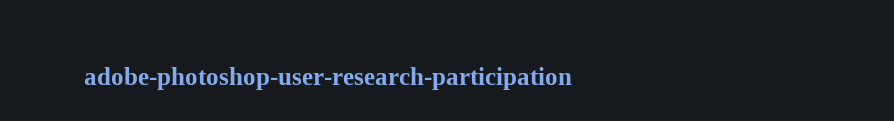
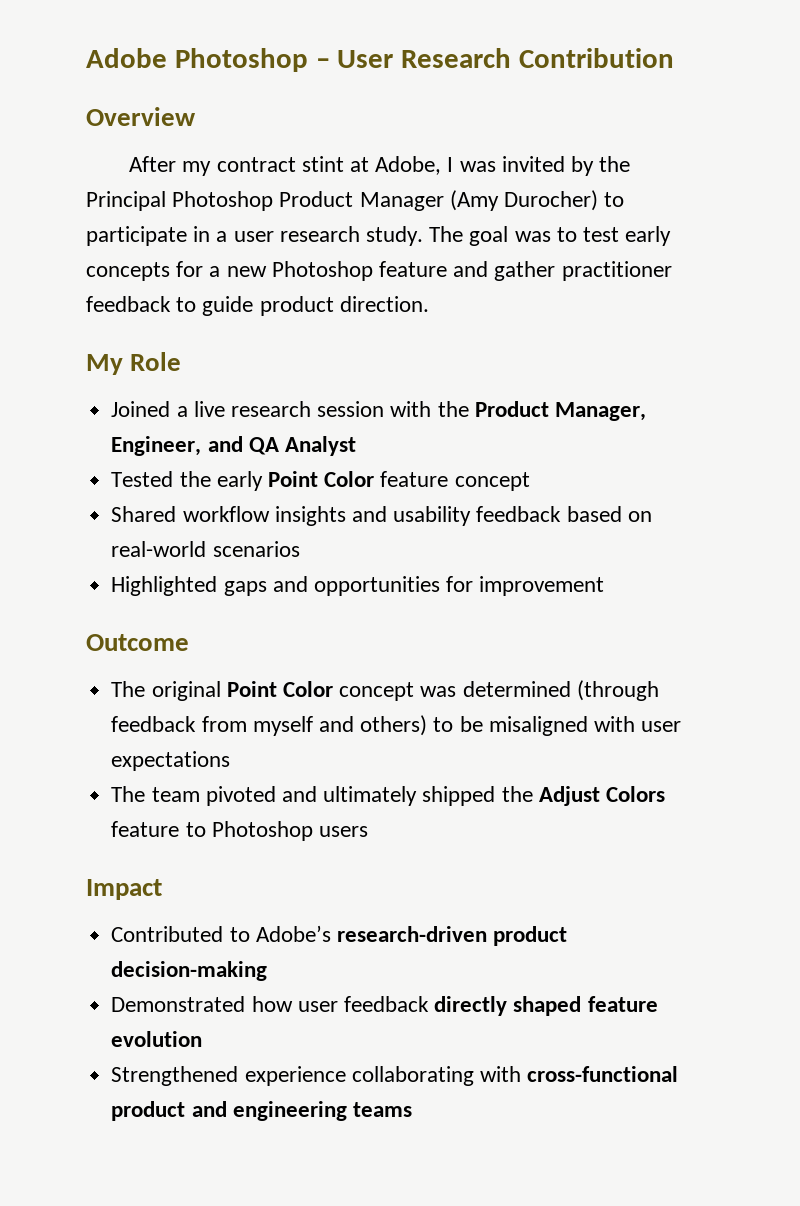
- adobe-photoshop-user-research-participation
+ Adobe Photoshop – User Research Contribution
+ Overview
+ After my contract stint at Adobe, I was invited by the Principal Photoshop Product Manager (Amy Durocher) to participate in a user research study. The goal was to test early concepts for a new Photoshop feature and gather practitioner feedback to guide product direction.
+ My Role
+ Joined a live research session with the Product Manager, Engineer, and QA Analyst
+ Tested the early Point Color feature concept
+ Shared workflow insights and usability feedback based on real-world scenarios
+ Highlighted gaps and opportunities for improvement
+ Outcome
+ The original Point Color concept was determined (through feedback from myself and others) to be misaligned with user expectations
+ The team pivoted and ultimately shipped the Adjust Colors feature to Photoshop users
+ Impact
+ Contributed to Adobe’s research-driven product decision-making
+ Demonstrated how user feedback directly shaped feature evolution
+ Strengthened experience collaborating with cross-functional product and engineering teams

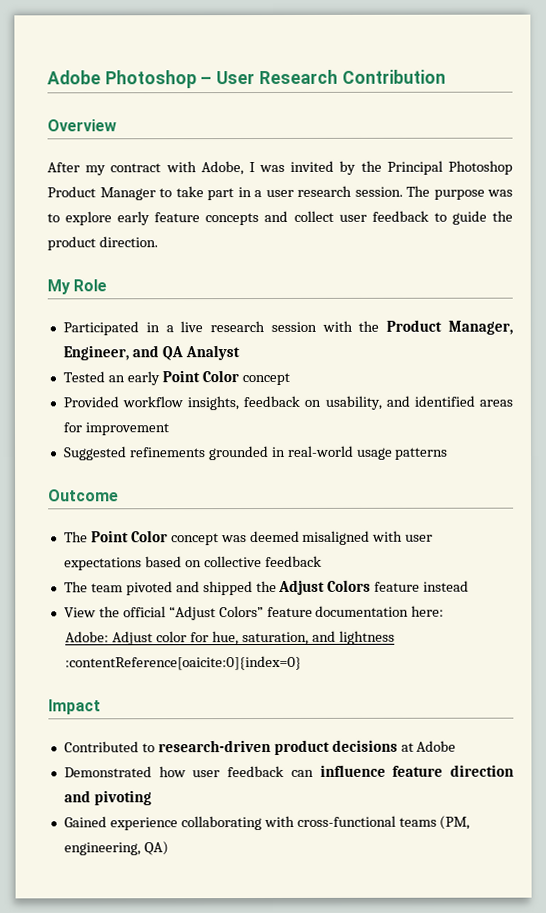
- After my contract stint at Adobe, I was invited by the Principal Photoshop Product Manager (Amy Durocher) to participate in a user research study. The goal was to test early concepts for a new Photoshop feature and gather practitioner feedback to guide product direction.
+ After my contract with Adobe, I was invited by the Principal Photoshop Product Manager to take part in a user research session. The purpose was to explore early feature concepts and collect user feedback to guide the product direction.
- Joined a live research session with the Product Manager, Engineer, and QA Analyst
+ Participated in a live research session with the Product Manager, Engineer, and QA Analyst
- Tested the early Point Color feature concept
+ Tested an early Point Color concept
- Shared workflow insights and usability feedback based on real-world scenarios
- Highlighted gaps and opportunities for improvement
+ Provided workflow insights, feedback on usability, and identified areas for improvement
+ Suggested refinements grounded in real-world usage patterns
- The original Point Color concept was determined (through feedback from myself and others) to be misaligned with user expectations
+ The Point Color concept was deemed misaligned with user expectations based on collective feedback
- The team pivoted and ultimately shipped the Adjust Colors feature to Photoshop users
+ The team pivoted and shipped the Adjust Colors feature instead
+ View the official “Adjust Colors” feature documentation here:
+ Adobe: Adjust color for hue, saturation, and lightness :contentReference[oaicite:0]{index=0}
- Contributed to Adobe’s research-driven product decision-making
+ Contributed to research-driven product decisions at Adobe
- Demonstrated how user feedback directly shaped feature evolution
- Strengthened experience collaborating with cross-functional product and engineering teams
+ Demonstrated how user feedback can influence feature direction and pivoting
+ Gained experience collaborating with cross-functional teams (PM, engineering, QA)

